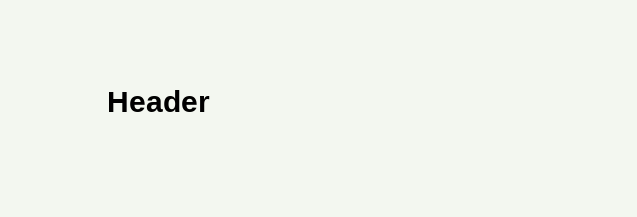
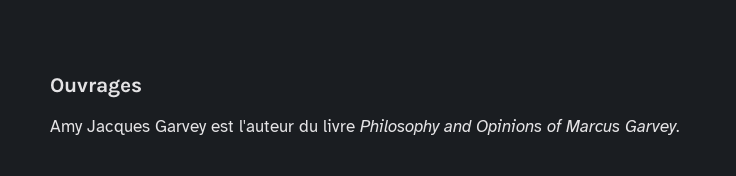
- Header
+ Ouvrages
+ Amy Jacques Garvey est l'auteur du livre Philosophy and Opinions of Marcus Garvey.

